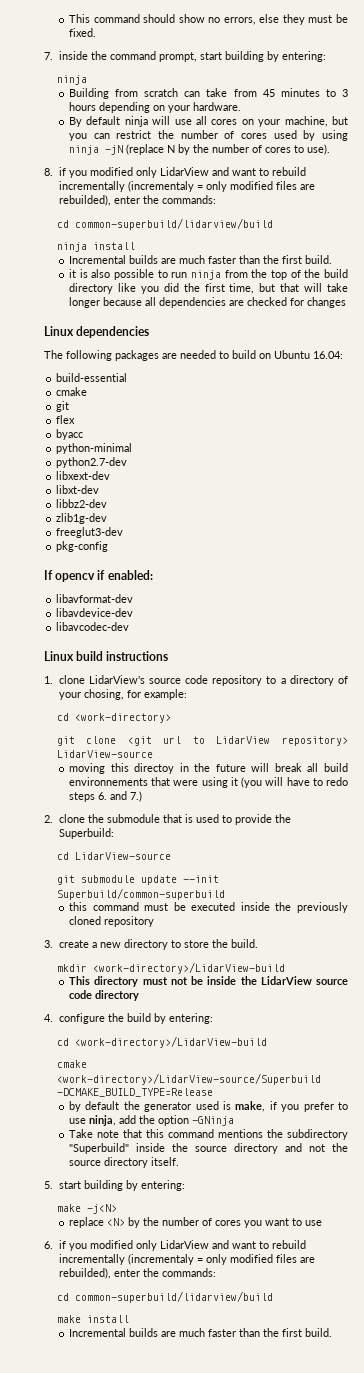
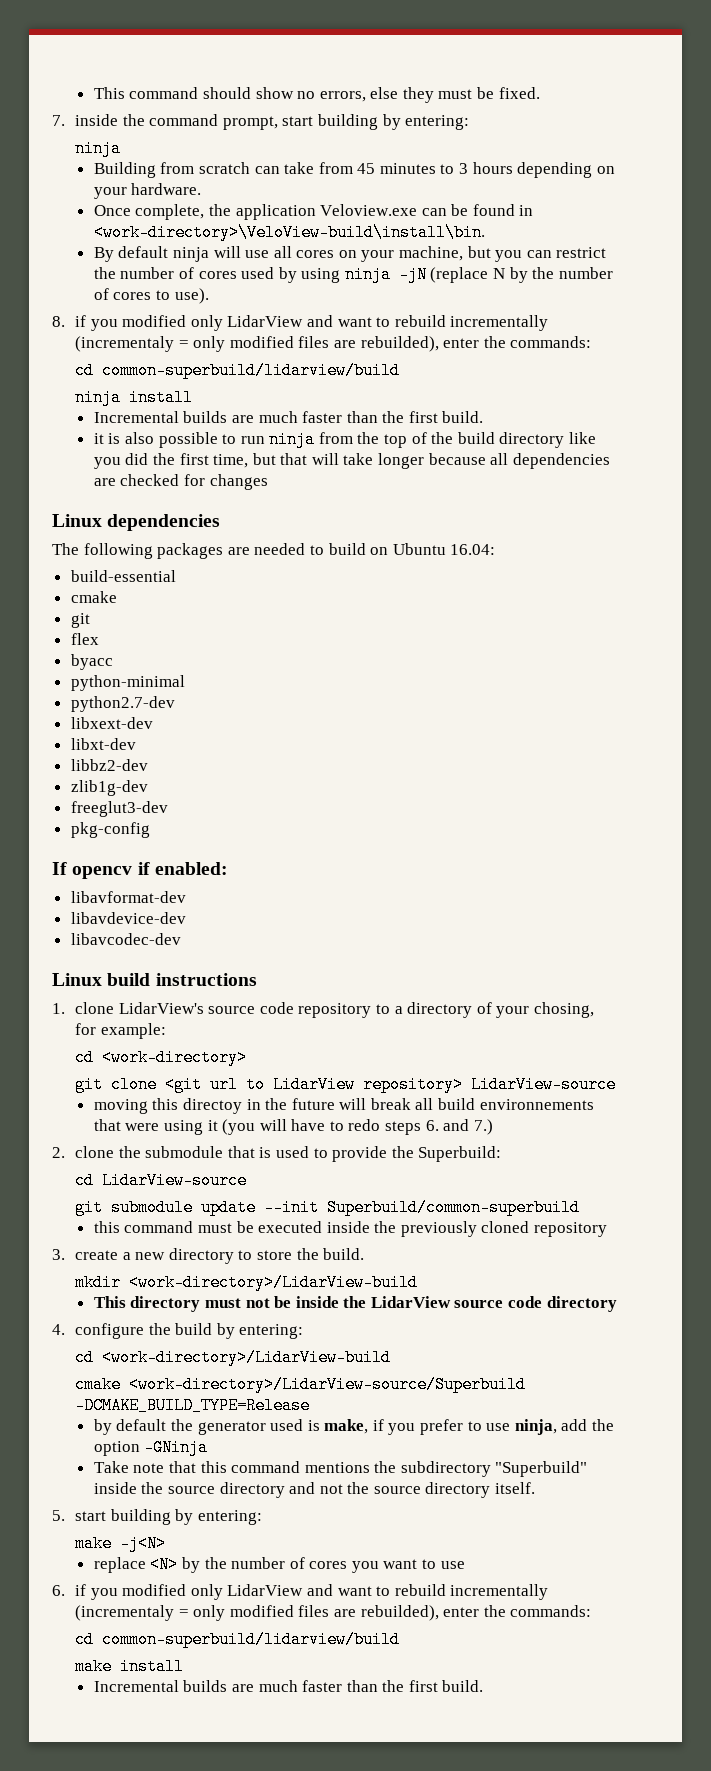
+ Once complete, the application Veloview.exe can be found in <work-directory>\VeloView-build\install\bin.

